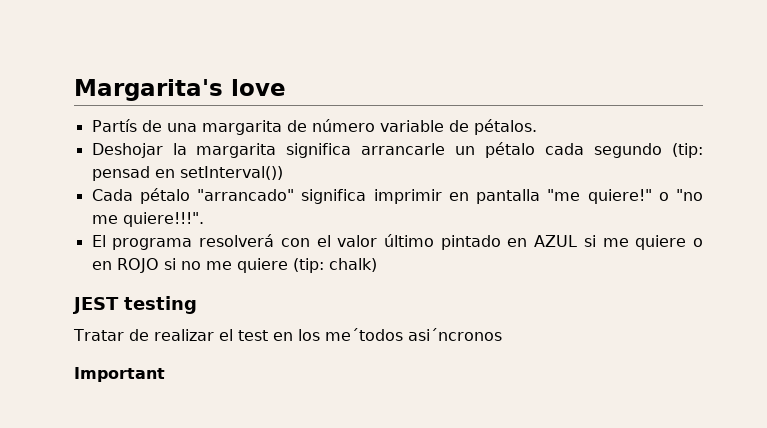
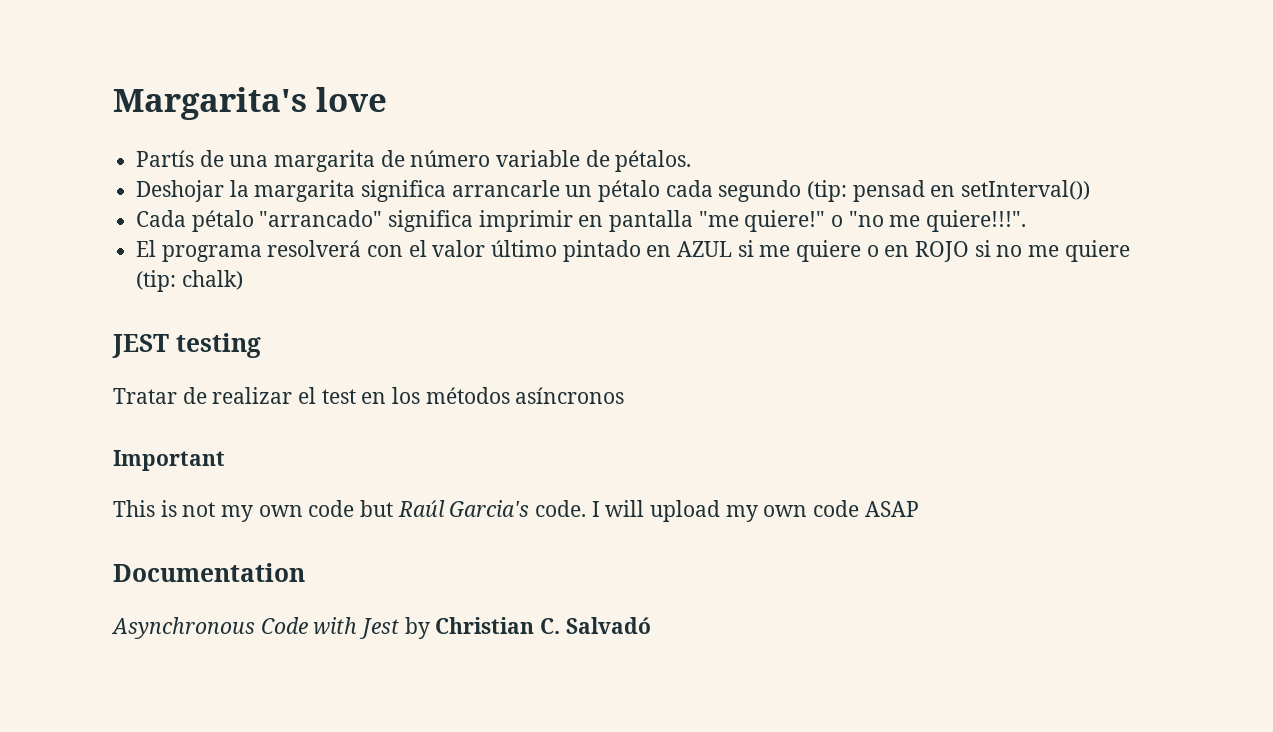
- Tratar de realizar el test en los me´todos asi´ncronos
+ Tratar de realizar el test en los métodos asíncronos
+ This is not my own code but Raúl Garcia's code. I will upload my own code ASAP
+ Documentation
+ Asynchronous Code with Jest by Christian C. Salvadó

